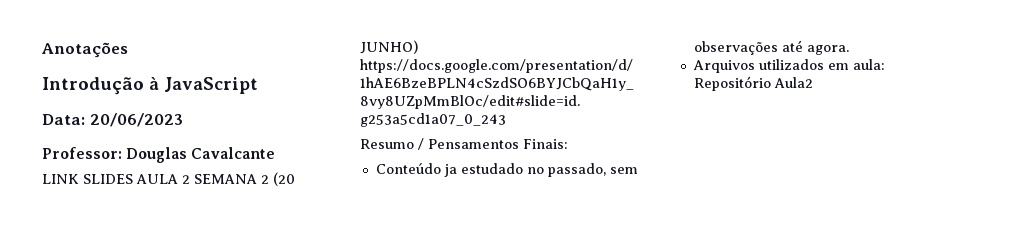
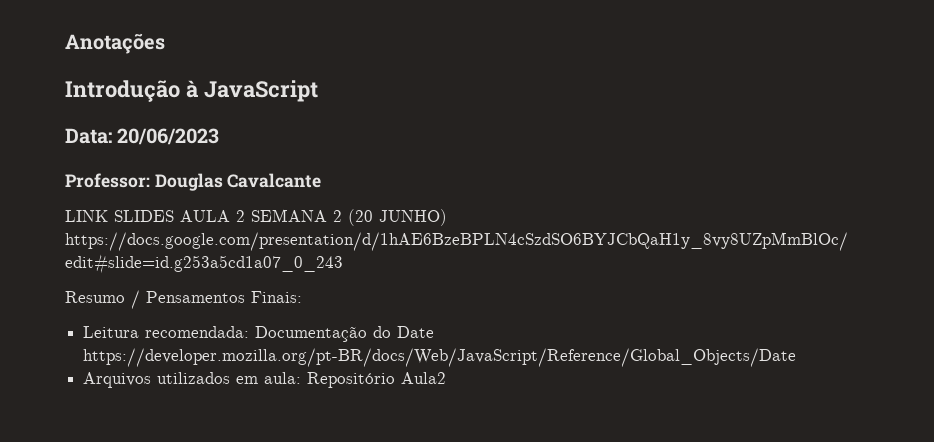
- Conteúdo ja estudado no passado, sem observações até agora.
+ Leitura recomendada: Documentação do Date https://developer.mozilla.org/pt-BR/docs/Web/JavaScript/Reference/Global_Objects/Date

